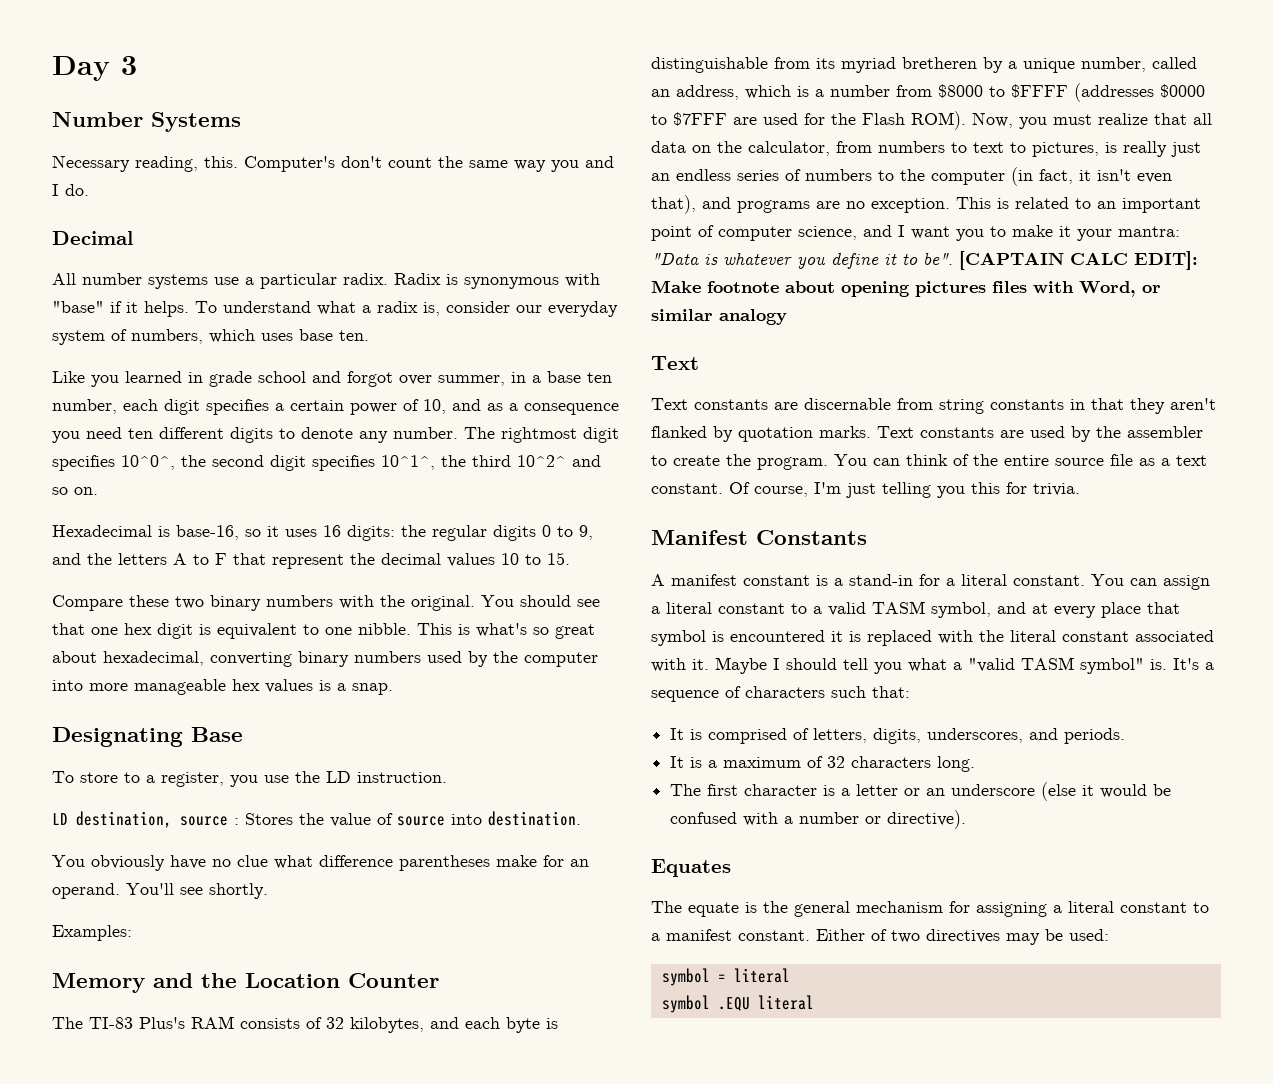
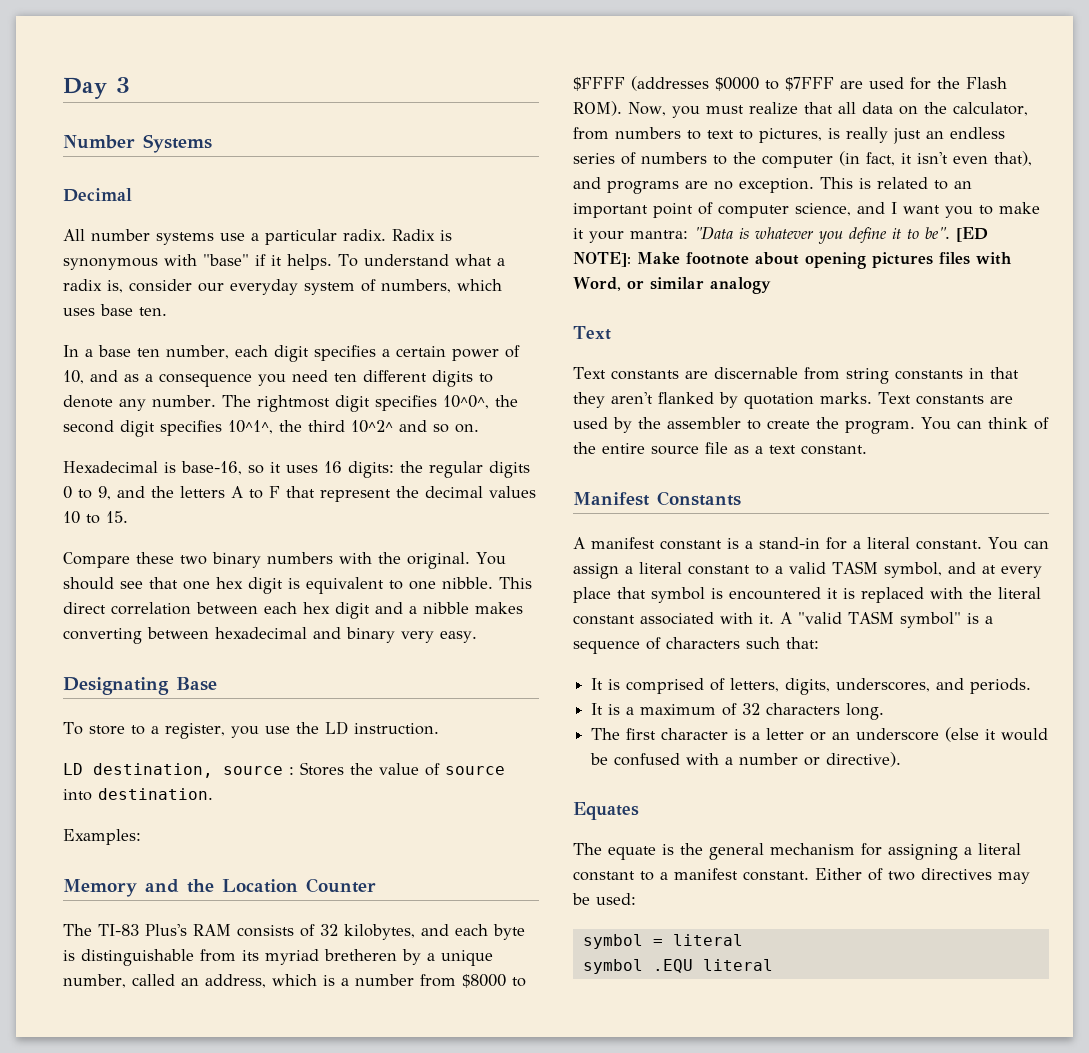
- Necessary reading, this. Computer's don't count the same way you and I do.
- Like you learned in grade school and forgot over summer, in a base ten number, each digit specifies a certain power of 10, and as a consequence you need ten different digits to denote any number.
+ In a base ten number, each digit specifies a certain power of 10, and as a consequence you need ten different digits to denote any number.
- This is what's so great about hexadecimal, converting binary numbers used by the computer into more manageable hex values is a snap.
+ This direct correlation between each hex digit and a nibble makes converting between hexadecimal and binary very easy.
- You obviously have no clue what difference parentheses make for an operand. You'll see shortly.
- [CAPTAIN CALC EDIT]: Make footnote about opening pictures files with Word, or similar analogy
+ [ED NOTE]: Make footnote about opening pictures files with Word, or similar analogy
- Of course, I'm just telling you this for trivia.
- Maybe I should tell you what a "valid TASM symbol" is. It's a sequence of characters such that:
+ A "valid TASM symbol" is a sequence of characters such that:

